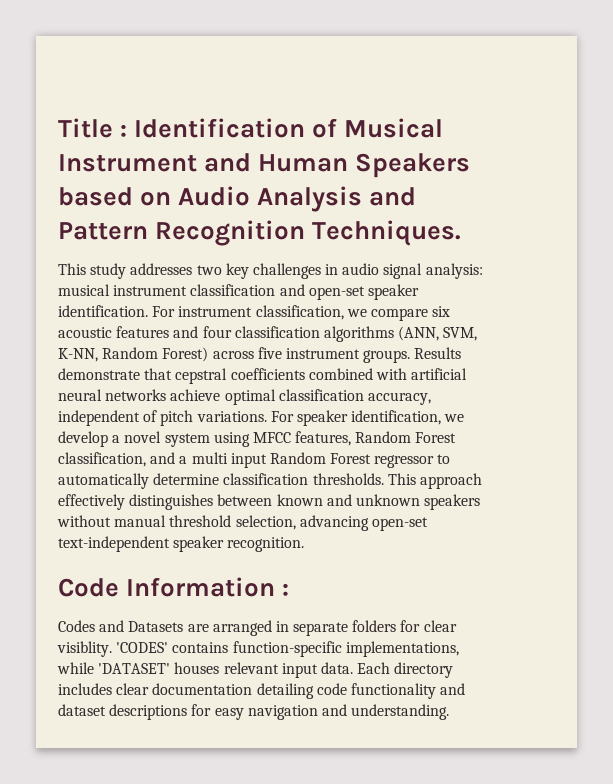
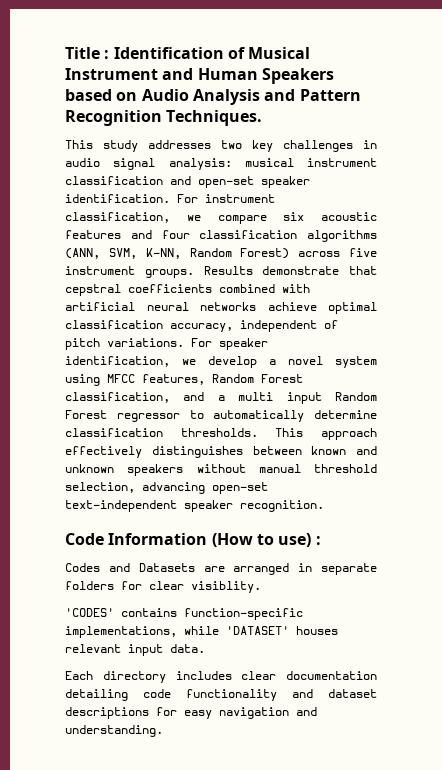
- Code Information :
+ Code Information (How to use) :
- Codes and Datasets are arranged in separate folders for clear visiblity. 'CODES' contains function-specific implementations, while 'DATASET' houses relevant input data. Each directory includes clear documentation detailing code functionality and dataset descriptions for easy navigation and understanding.
+ Codes and Datasets are arranged in separate folders for clear visiblity.
+ 'CODES' contains function-specific implementations, while 'DATASET' houses relevant input data.
+ Each directory includes clear documentation detailing code functionality and dataset descriptions for easy navigation and understanding.

